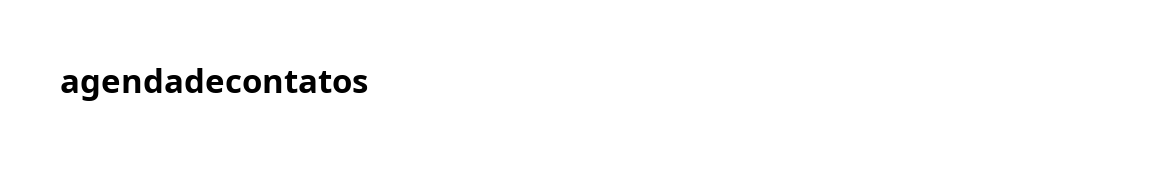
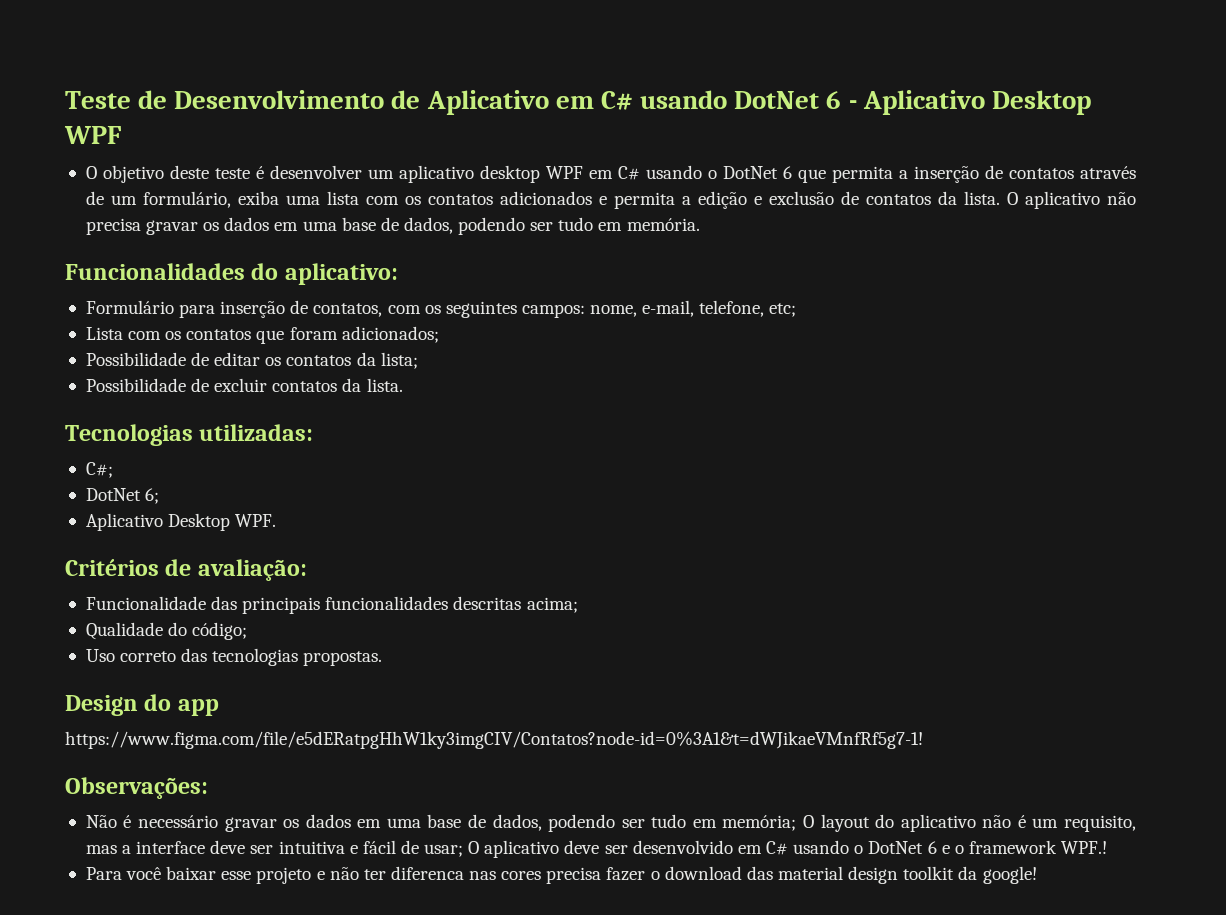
- agendadecontatos
+ Teste de Desenvolvimento de Aplicativo em C# usando DotNet 6 - Aplicativo Desktop WPF
+ O objetivo deste teste é desenvolver um aplicativo desktop WPF em C# usando o DotNet 6 que permita a inserção de contatos através de um formulário, exiba uma lista com os contatos adicionados e permita a edição e exclusão de contatos da lista. O aplicativo não precisa gravar os dados em uma base de dados, podendo ser tudo em memória.
+ Funcionalidades do aplicativo:
+ Formulário para inserção de contatos, com os seguintes campos: nome, e-mail, telefone, etc;
+ Lista com os contatos que foram adicionados;
+ Possibilidade de editar os contatos da lista;
+ Possibilidade de excluir contatos da lista.
+ Tecnologias utilizadas:
+ C#;
+ DotNet 6;
+ Aplicativo Desktop WPF.
+ Critérios de avaliação:
+ Funcionalidade das principais funcionalidades descritas acima;
+ Qualidade do código;
+ Uso correto das tecnologias propostas.
+ Design do app
+ https://www.figma.com/file/e5dERatpgHhW1ky3imgCIV/Contatos?node-id=0%3A1&t=dWJikaeVMnfRf5g7-1!
+ Observações:
+ Não é necessário gravar os dados em uma base de dados, podendo ser tudo em memória; O layout do aplicativo não é um requisito, mas a interface deve ser intuitiva e fácil de usar; O aplicativo deve ser desenvolvido em C# usando o DotNet 6 e o framework WPF.!
+ Para você baixar esse projeto e não ter diferenca nas cores precisa fazer o download das material design toolkit da google!

